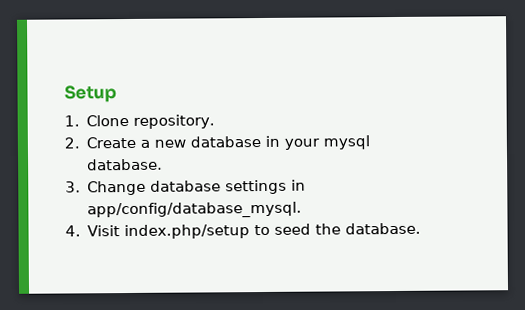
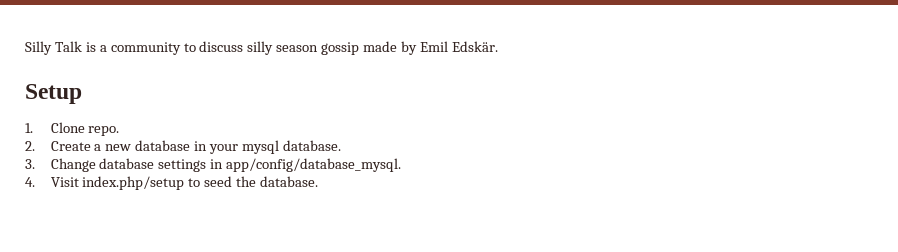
+ Silly Talk is a community to discuss silly season gossip made by Emil Edskär.
- 1. Clone repository.
+ 1. Clone repo.

